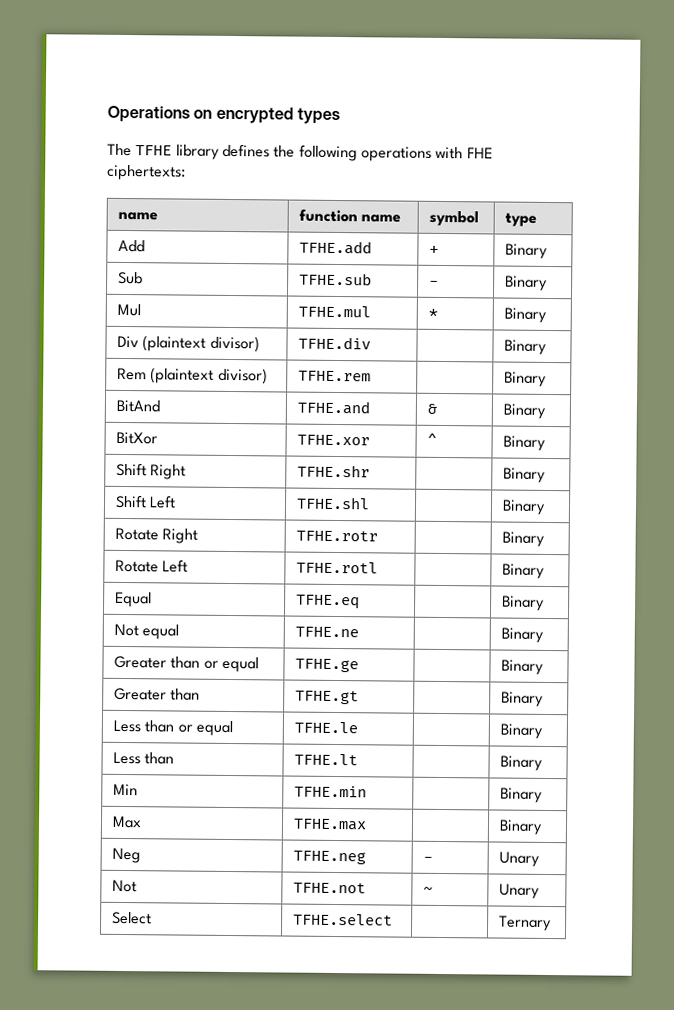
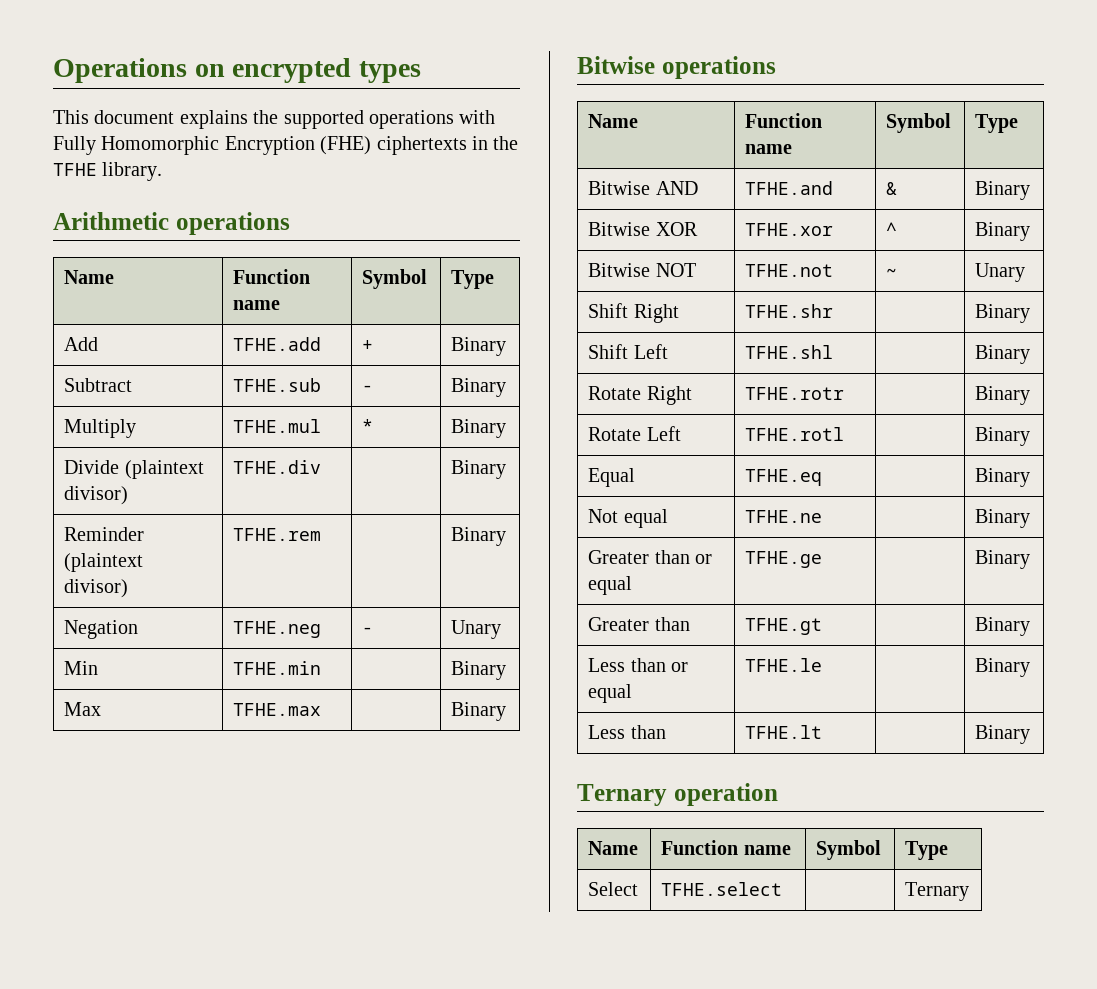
- The TFHE library defines the following operations with FHE ciphertexts:
- name | function name | symbol | type
+ This document explains the supported operations with Fully Homomorphic Encryption (FHE) ciphertexts in the TFHE library.
+ Arithmetic operations
+ Name | Function name | Symbol | Type
- Sub | TFHE.sub | - | Binary
+ Subtract | TFHE.sub | - | Binary
- Mul | TFHE.mul | * | Binary
+ Multiply | TFHE.mul | * | Binary
- Div (plaintext divisor) | TFHE.div | | Binary
+ Divide (plaintext divisor) | TFHE.div | | Binary
- Rem (plaintext divisor) | TFHE.rem | | Binary
+ Reminder (plaintext divisor) | TFHE.rem | | Binary
- BitAnd | TFHE.and | & | Binary
+ Negation | TFHE.neg | - | Unary
+ Min | TFHE.min | | Binary
+ Max | TFHE.max | | Binary
+ Bitwise operations
+ Name | Function name | Symbol | Type
+ Bitwise AND | TFHE.and | & | Binary
- BitXor | TFHE.xor | ^ | Binary
+ Bitwise XOR | TFHE.xor | ^ | Binary
+ Bitwise NOT | TFHE.not | ~ | Unary
- Min | TFHE.min | | Binary
- Max | TFHE.max | | Binary
- Neg | TFHE.neg | - | Unary
- Not | TFHE.not | ~ | Unary
+ Ternary operation
+ Name | Function name | Symbol | Type

